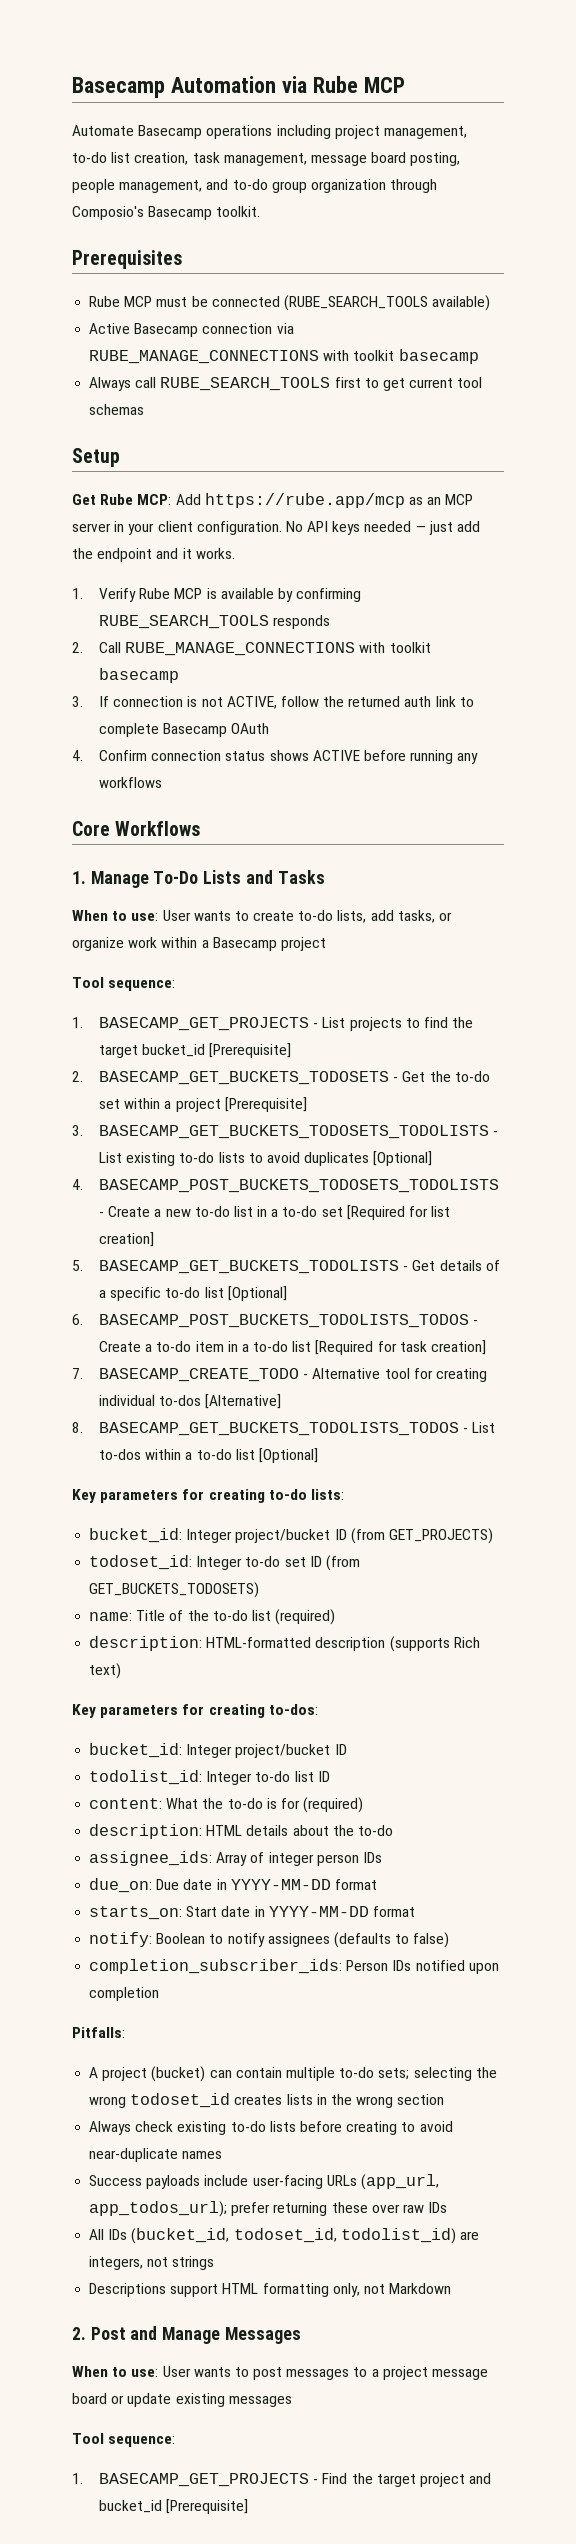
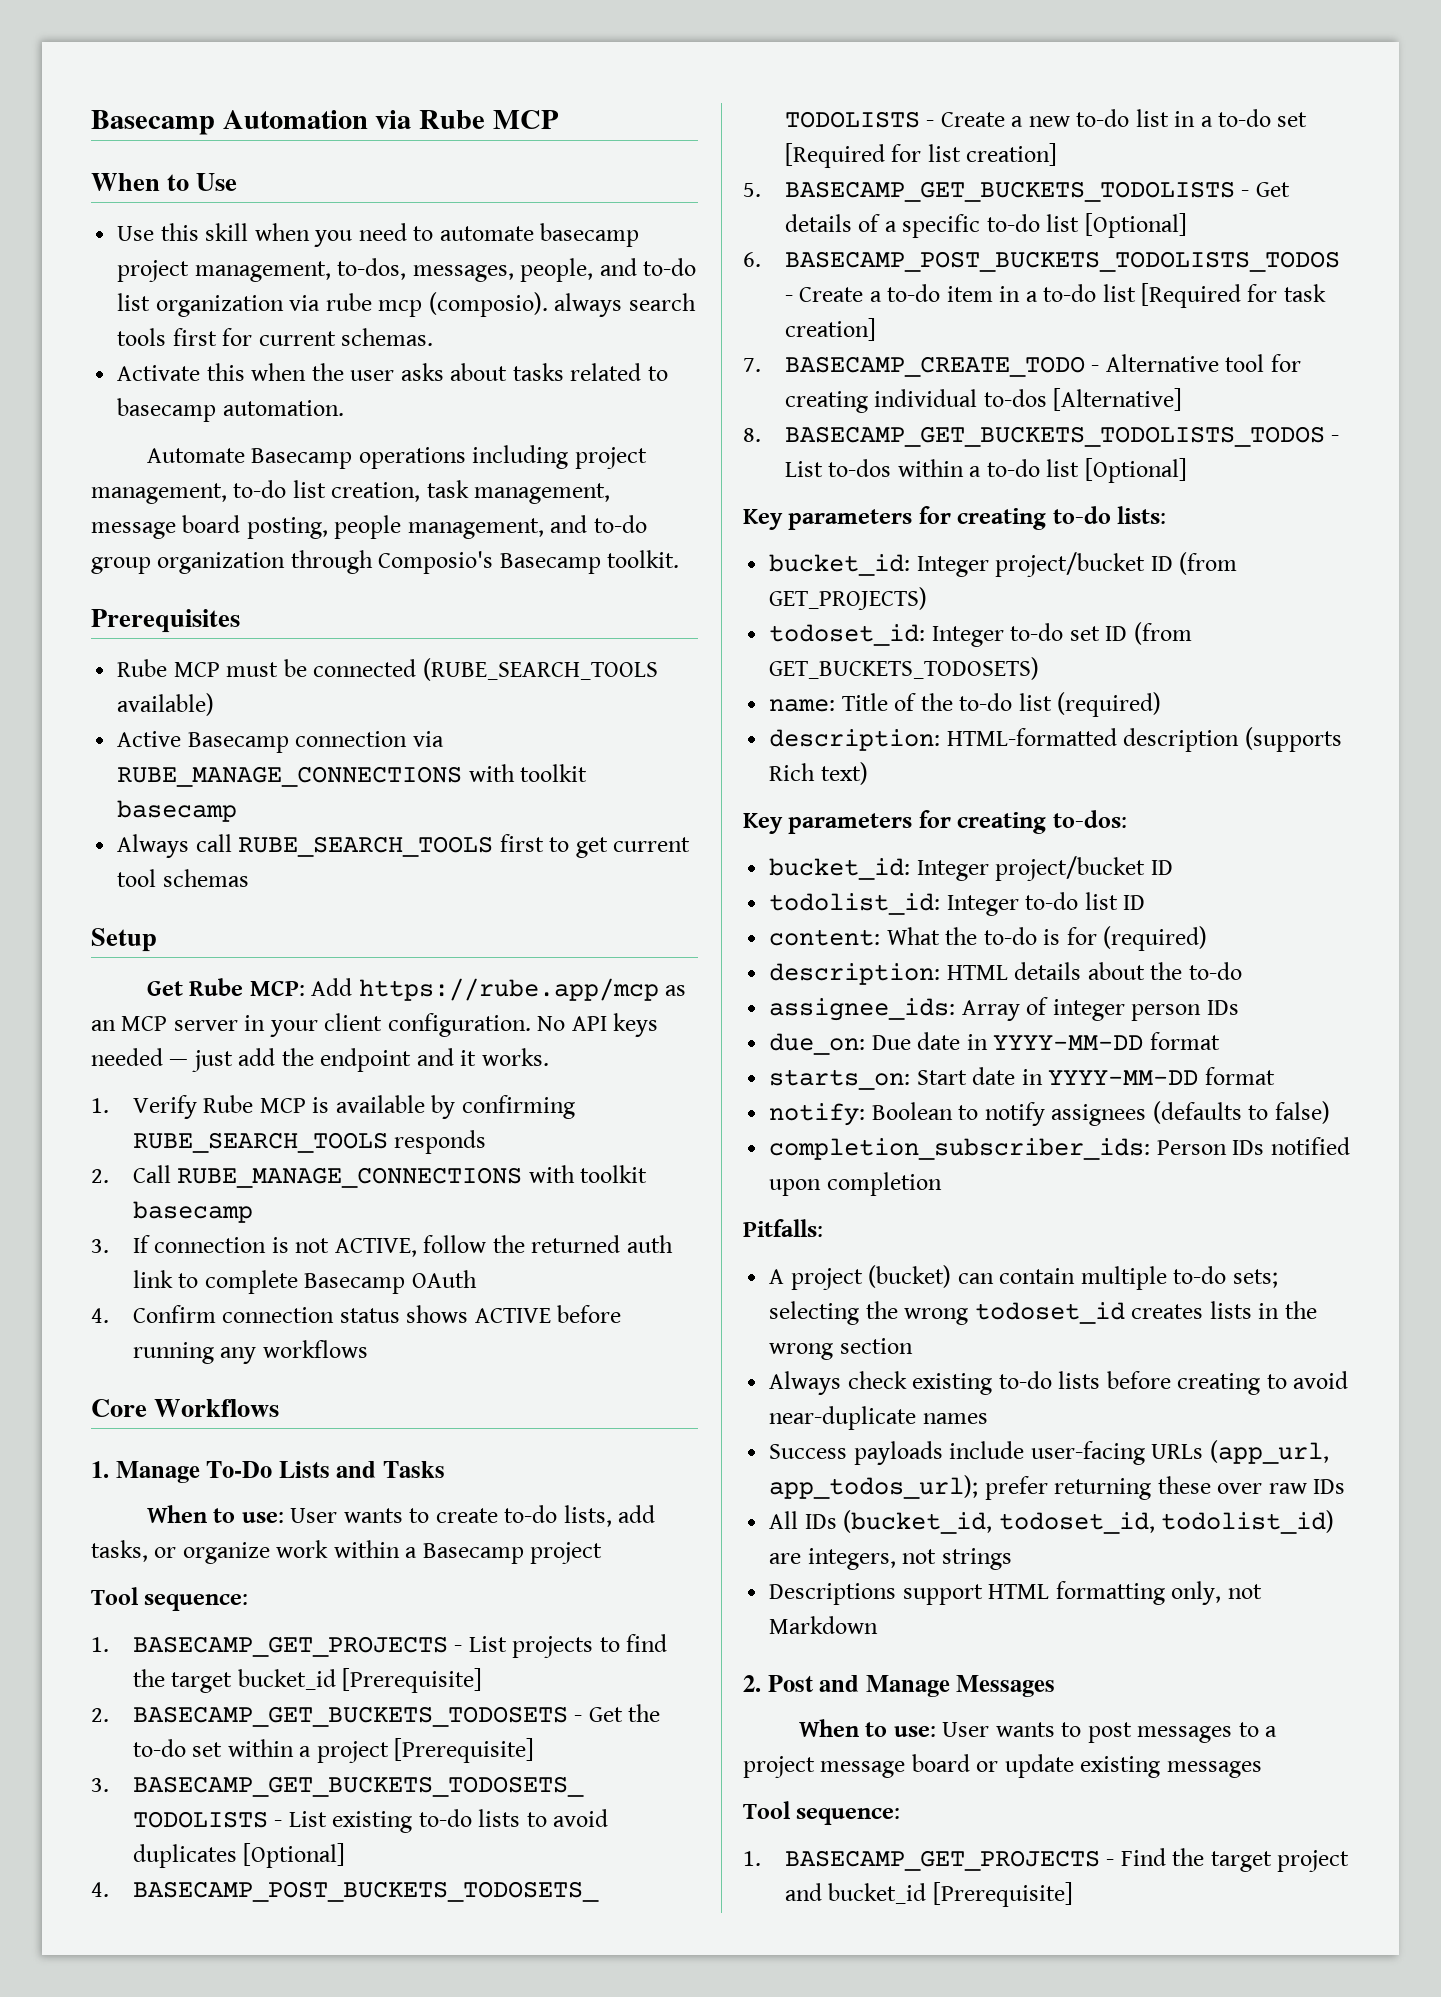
+ When to Use
+ Use this skill when you need to automate basecamp project management, to-dos, messages, people, and to-do list organization via rube mcp (composio). always search tools first for current schemas.
+ Activate this when the user asks about tasks related to basecamp automation.

